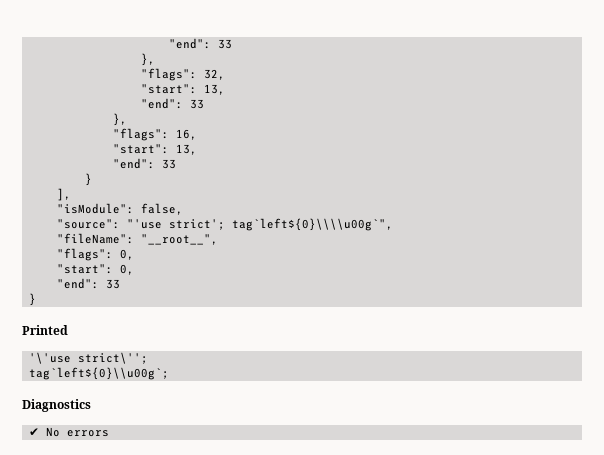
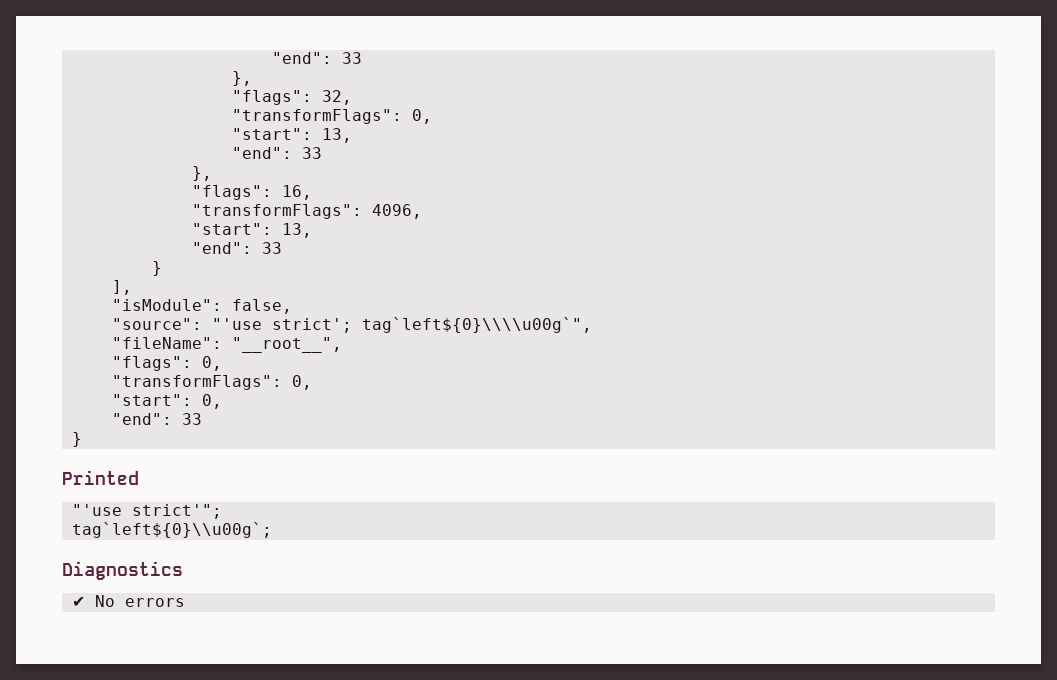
  "flags": 32,
+ "transformFlags": 0,
+ "transformFlags": 4096,
  "flags": 0,
+ "transformFlags": 0,
- '\'use strict\'';
+ "'use strict'";

